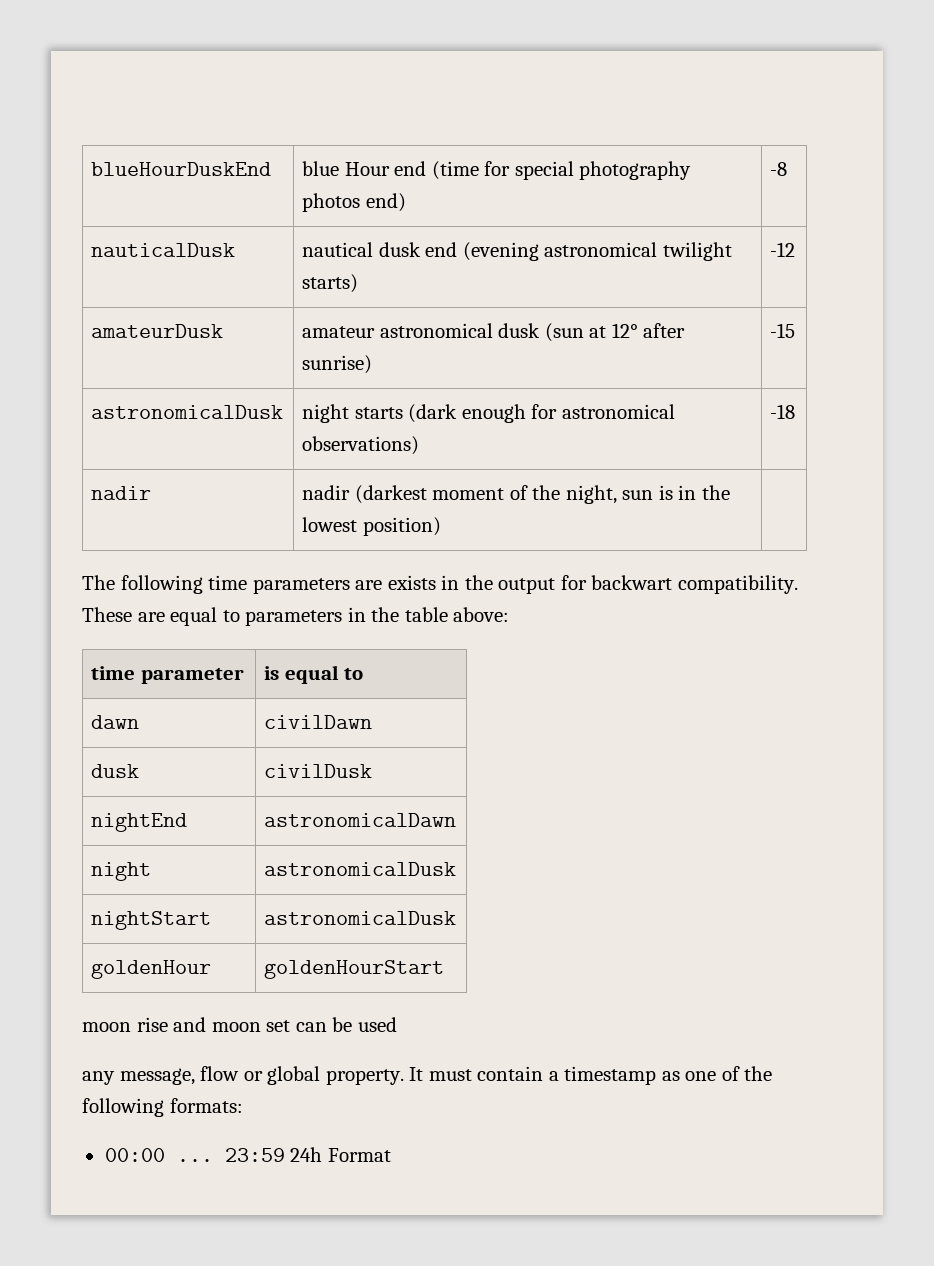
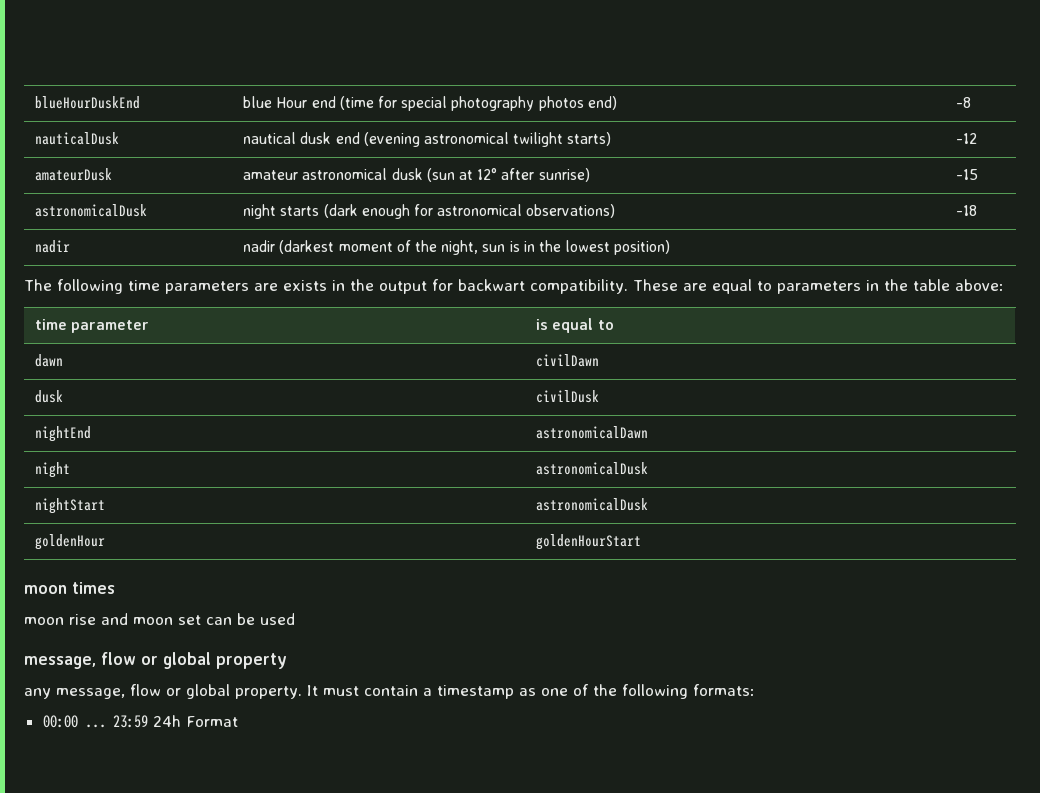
+ moon times
+ message, flow or global property

